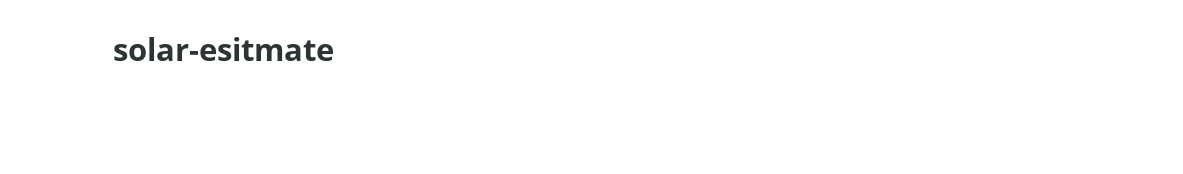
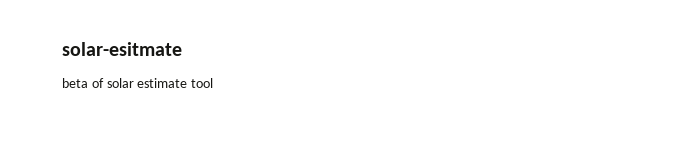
+ beta of solar estimate tool

